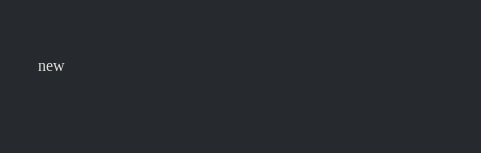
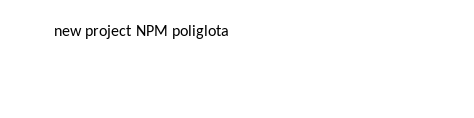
- new
+ new project NPM poliglota

